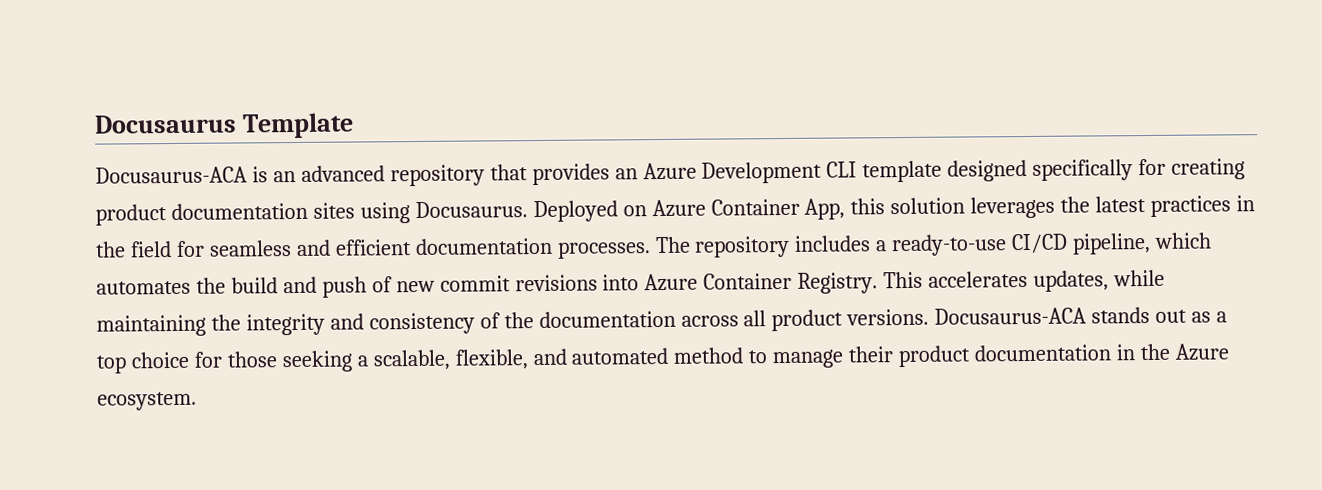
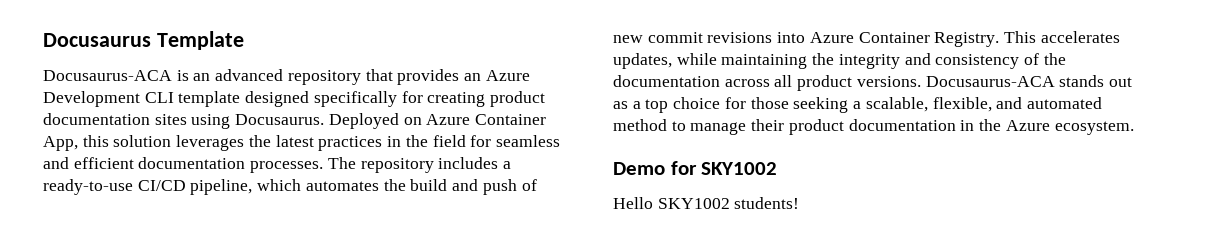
+ Demo for SKY1002
+ Hello SKY1002 students!

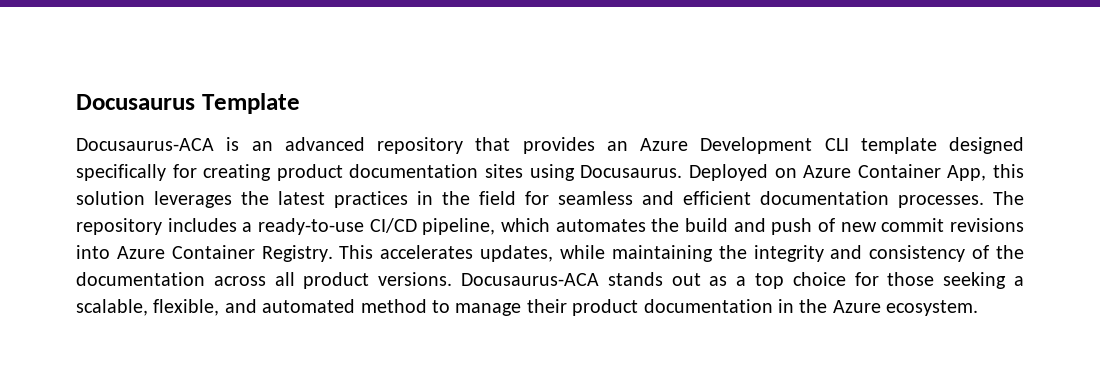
- Demo for SKY1002
- Hello SKY1002 students!

